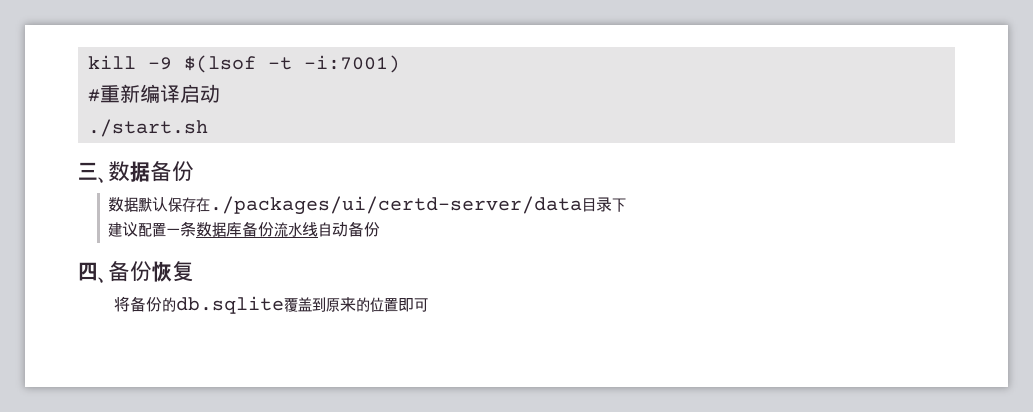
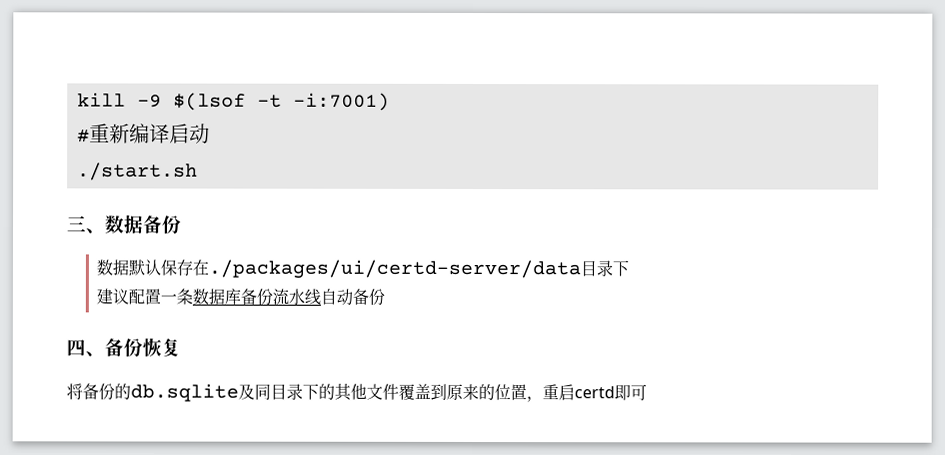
- 将备份的db.sqlite覆盖到原来的位置即可
+ 将备份的db.sqlite及同目录下的其他文件覆盖到原来的位置，重启certd即可

